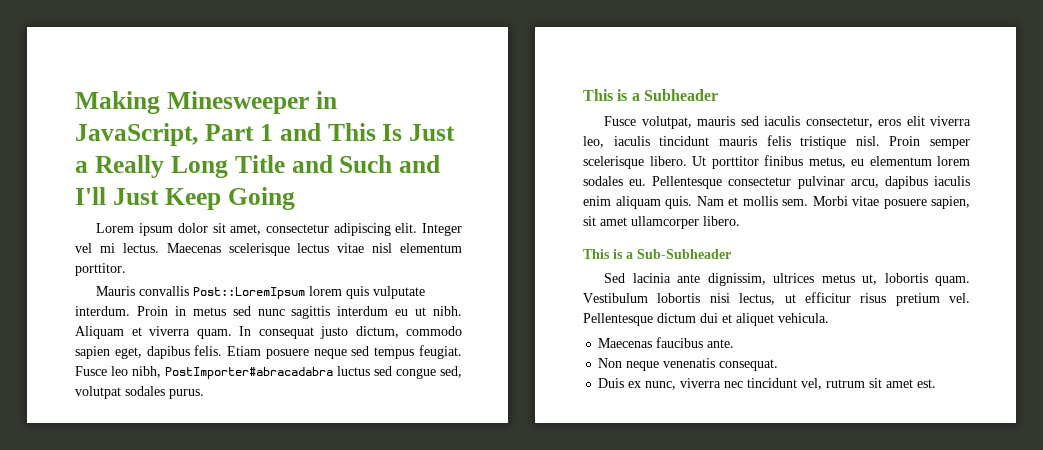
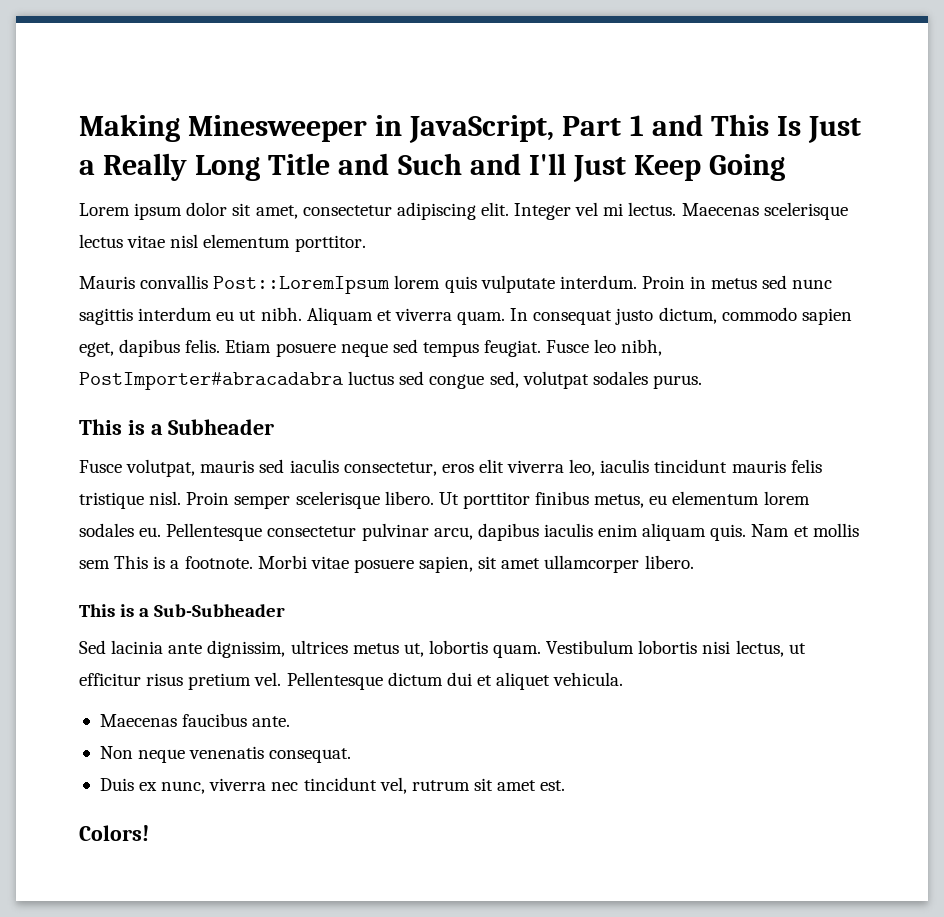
- Nam et mollis sem.
+ Nam et mollis sem This is a footnote.
+ Colors!

